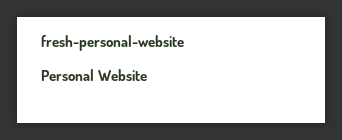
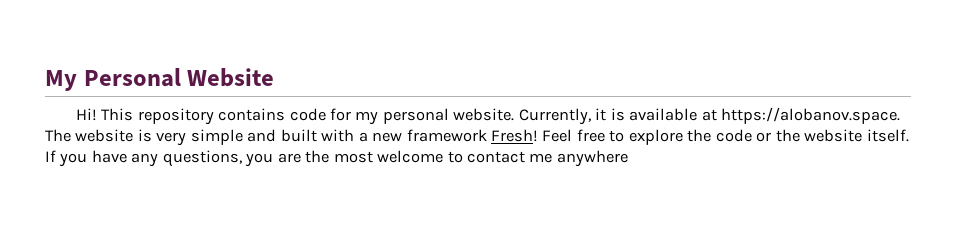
- fresh-personal-website
- Personal Website
+ My Personal Website
+ Hi! This repository contains code for my personal website. Currently, it is available at https://alobanov.space. The website is very simple and built with a new framework Fresh! Feel free to explore the code or the website itself. If you have any questions, you are the most welcome to contact me anywhere

